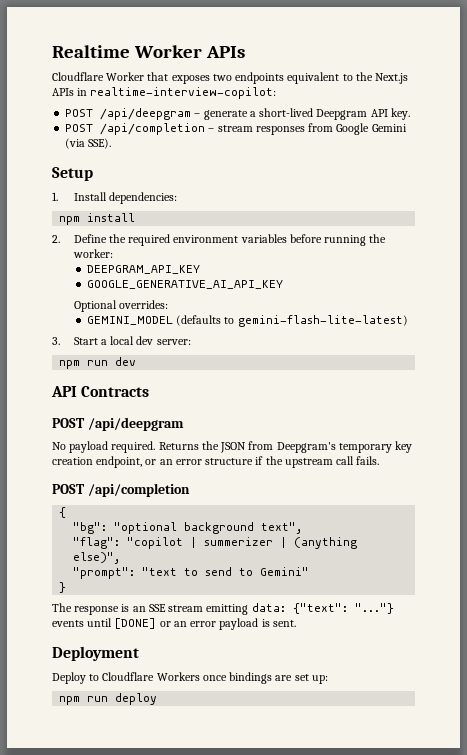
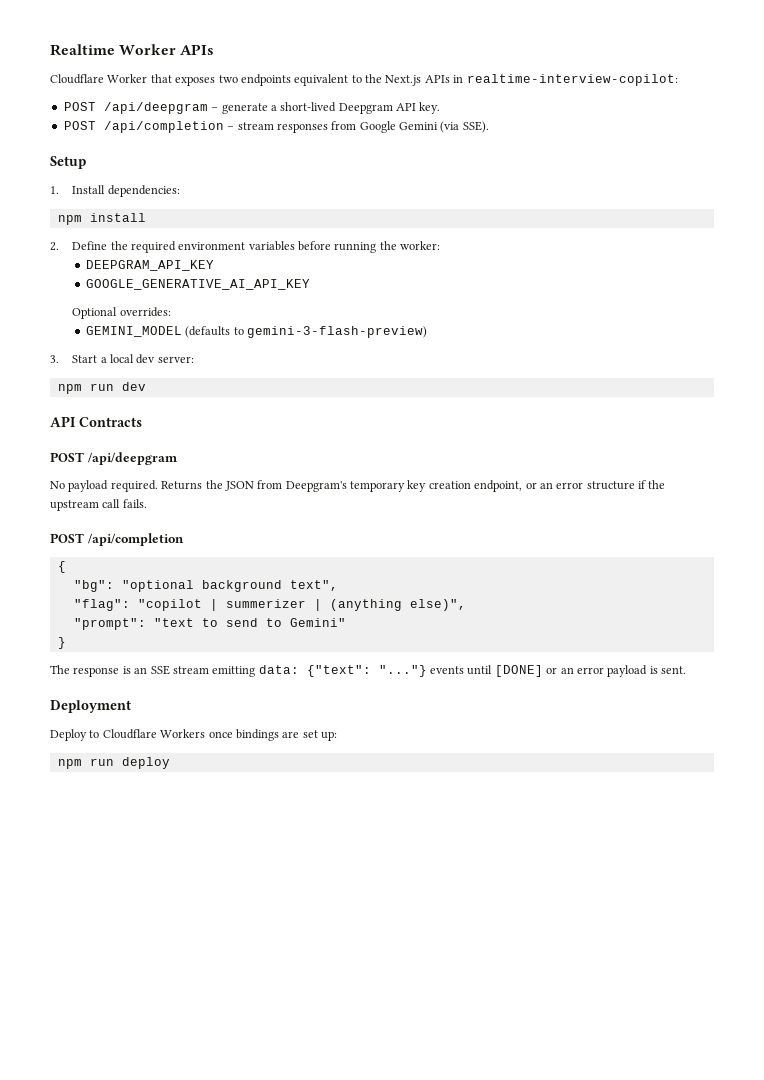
- GEMINI_MODEL (defaults to gemini-flash-lite-latest)
+ GEMINI_MODEL (defaults to gemini-3-flash-preview)

